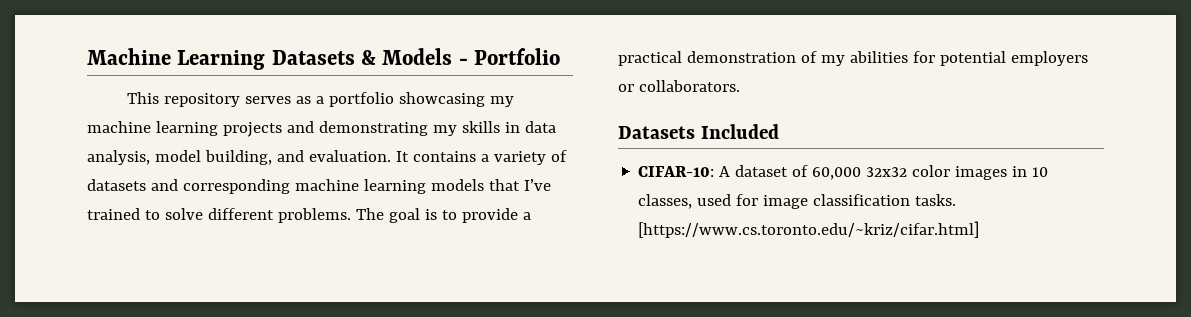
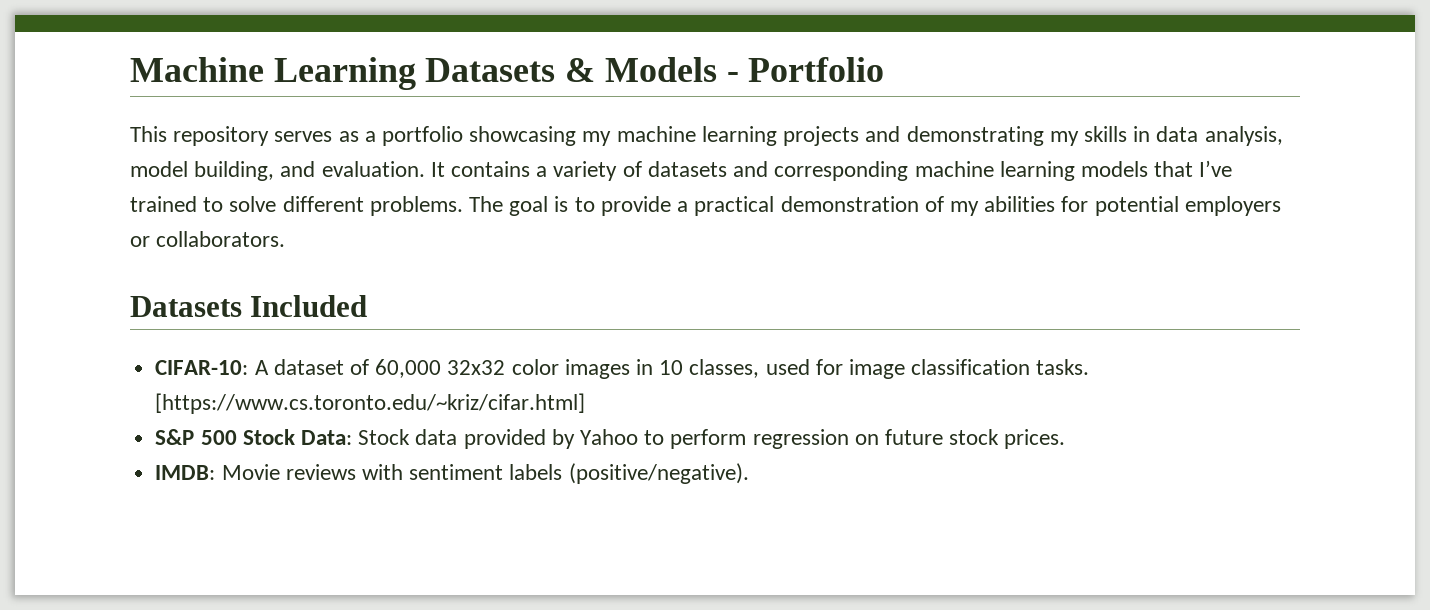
+ S&P 500 Stock Data: Stock data provided by Yahoo to perform regression on future stock prices.
+ IMDB: Movie reviews with sentiment labels (positive/negative).

